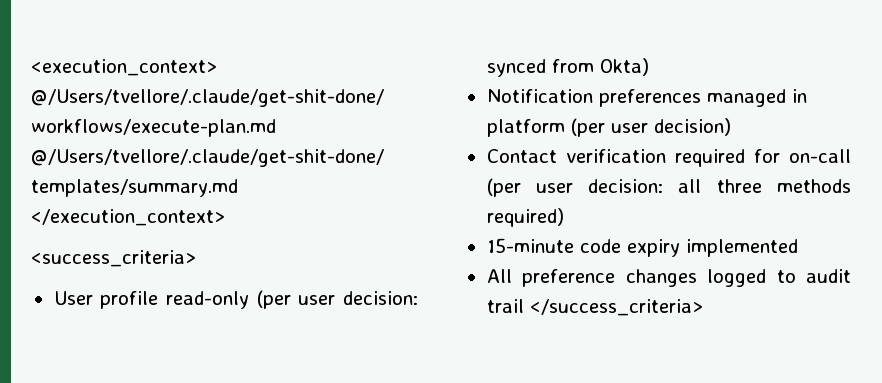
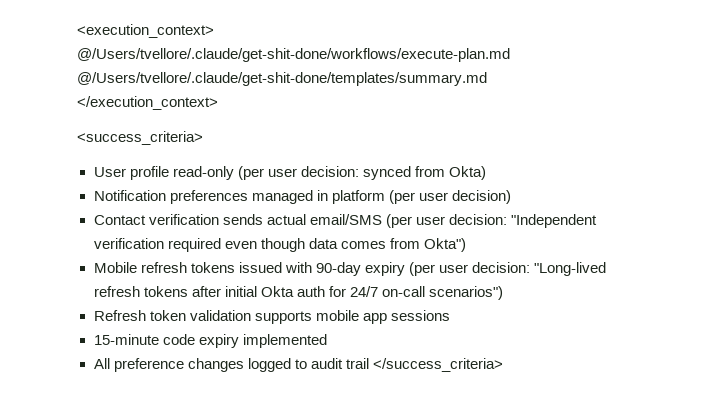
- Contact verification required for on-call (per user decision: all three methods required)
+ Contact verification sends actual email/SMS (per user decision: "Independent verification required even though data comes from Okta")
+ Mobile refresh tokens issued with 90-day expiry (per user decision: "Long-lived refresh tokens after initial Okta auth for 24/7 on-call scenarios")
+ Refresh token validation supports mobile app sessions

